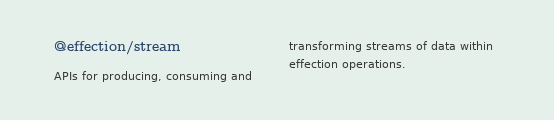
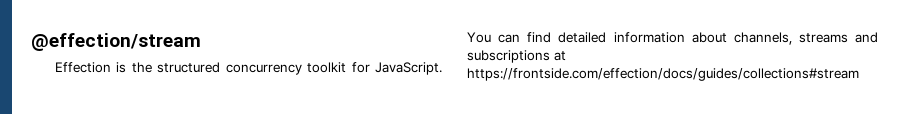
- APIs for producing, consuming and transforming streams of data within effection operations.
+ Effection is the structured concurrency toolkit for JavaScript. You can find detailed information about channels, streams and subscriptions at https://frontside.com/effection/docs/guides/collections#stream

